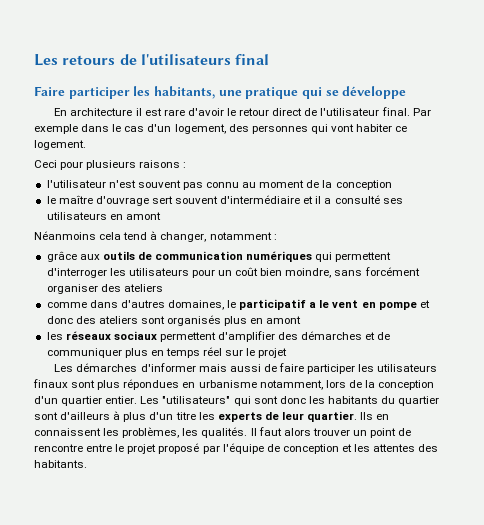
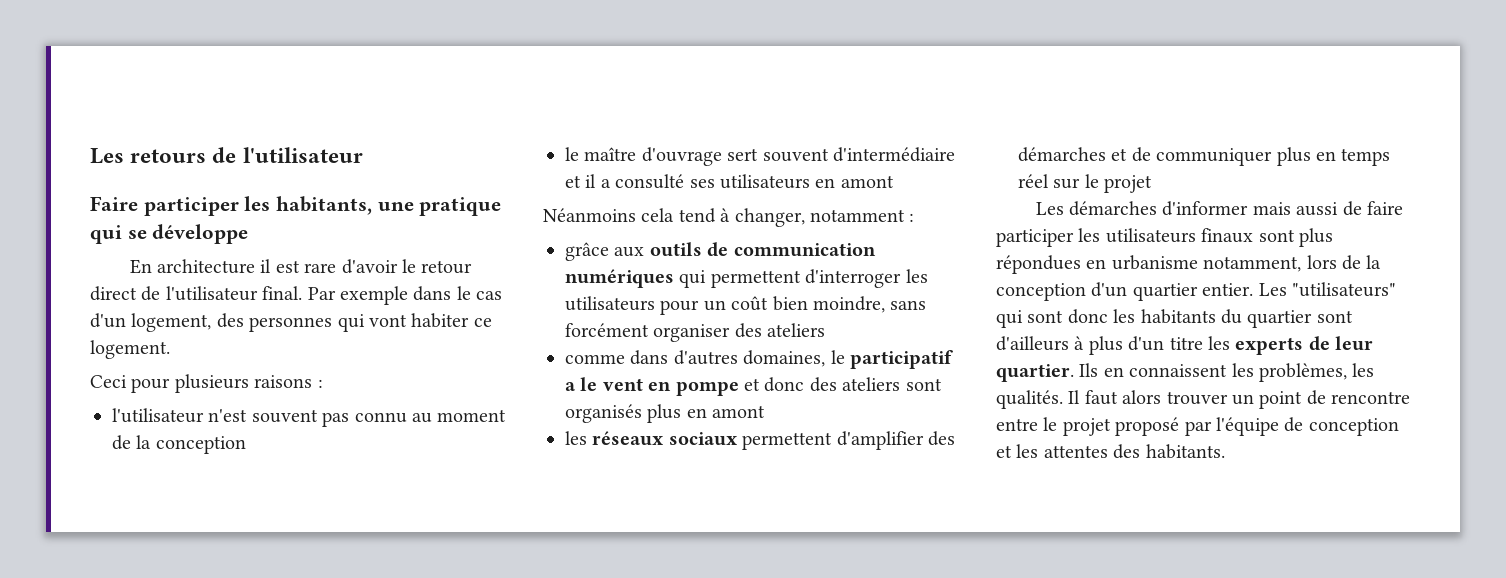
- Les retours de l'utilisateurs final
+ Les retours de l'utilisateur

